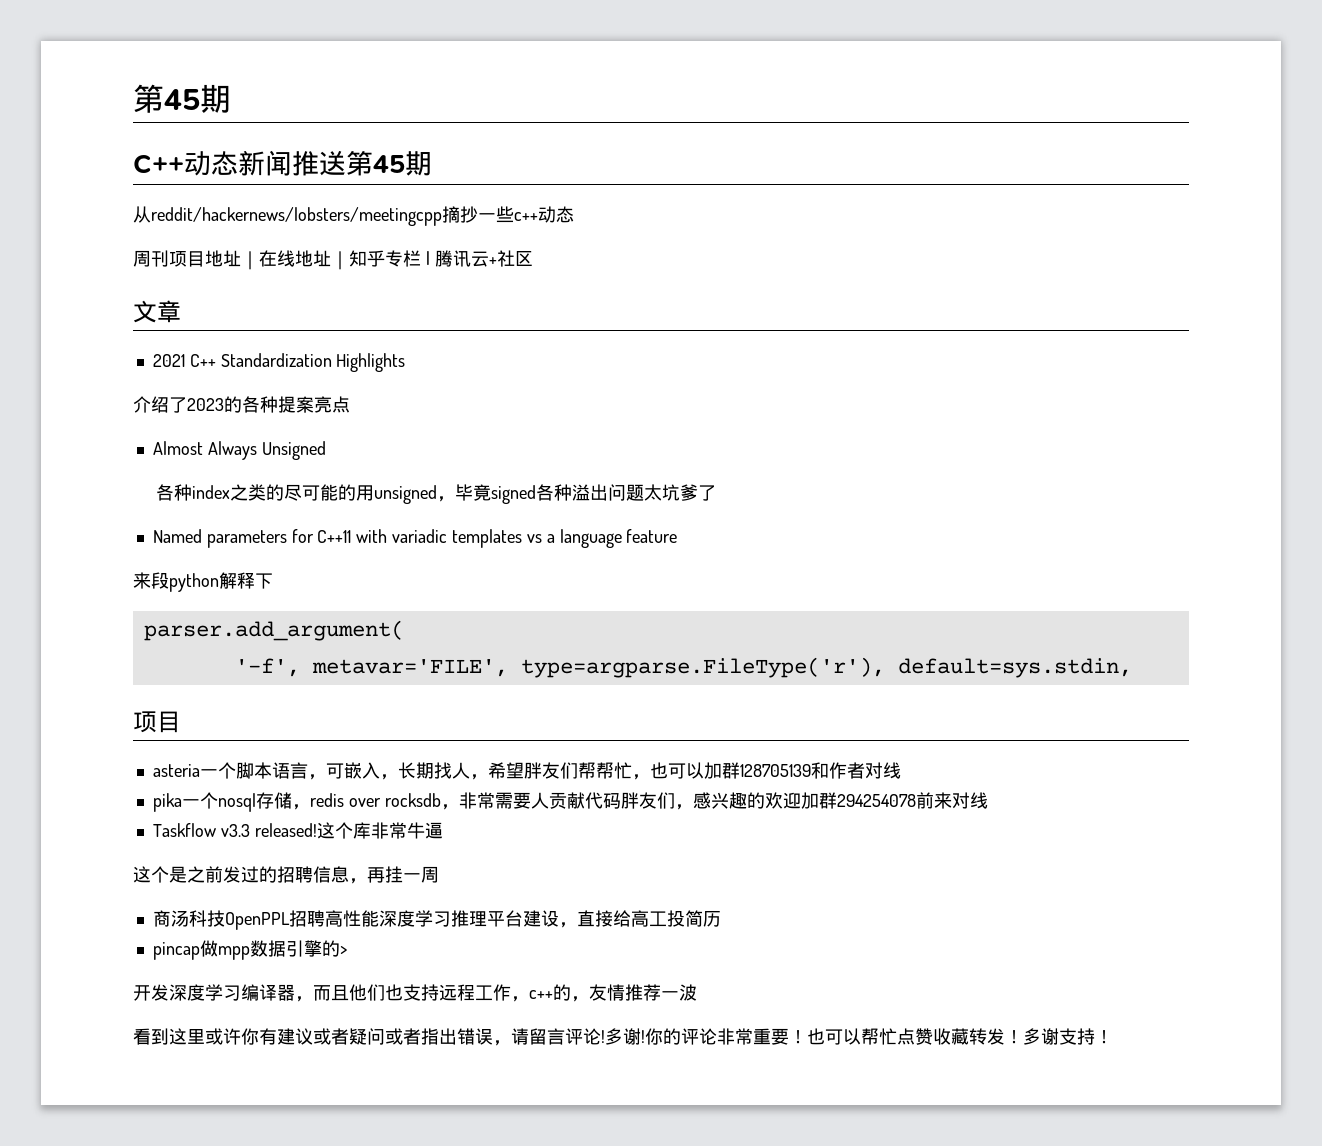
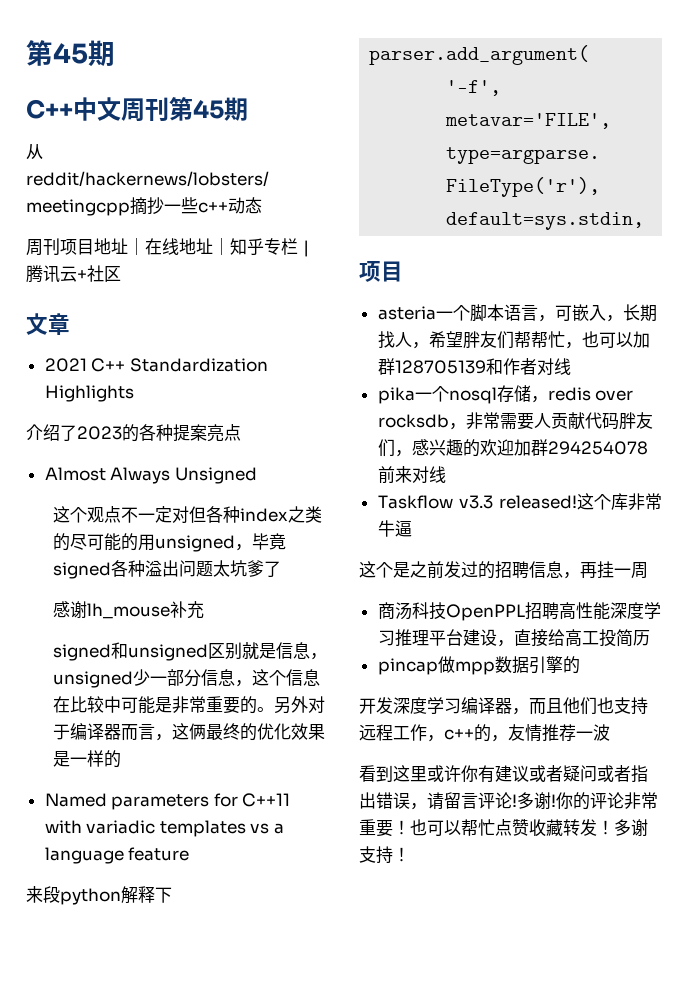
- C++动态新闻推送第45期
+ C++中文周刊第45期
- 各种index之类的尽可能的用unsigned，毕竟signed各种溢出问题太坑爹了
+ 这个观点不一定对但各种index之类的尽可能的用unsigned，毕竟signed各种溢出问题太坑爹了
+ 感谢lh_mouse补充
+ signed和unsigned区别就是信息，unsigned少一部分信息，这个信息在比较中可能是非常重要的。另外对于编译器而言，这俩最终的优化效果是一样的
- pincap做mpp数据引擎的>
+ pincap做mpp数据引擎的

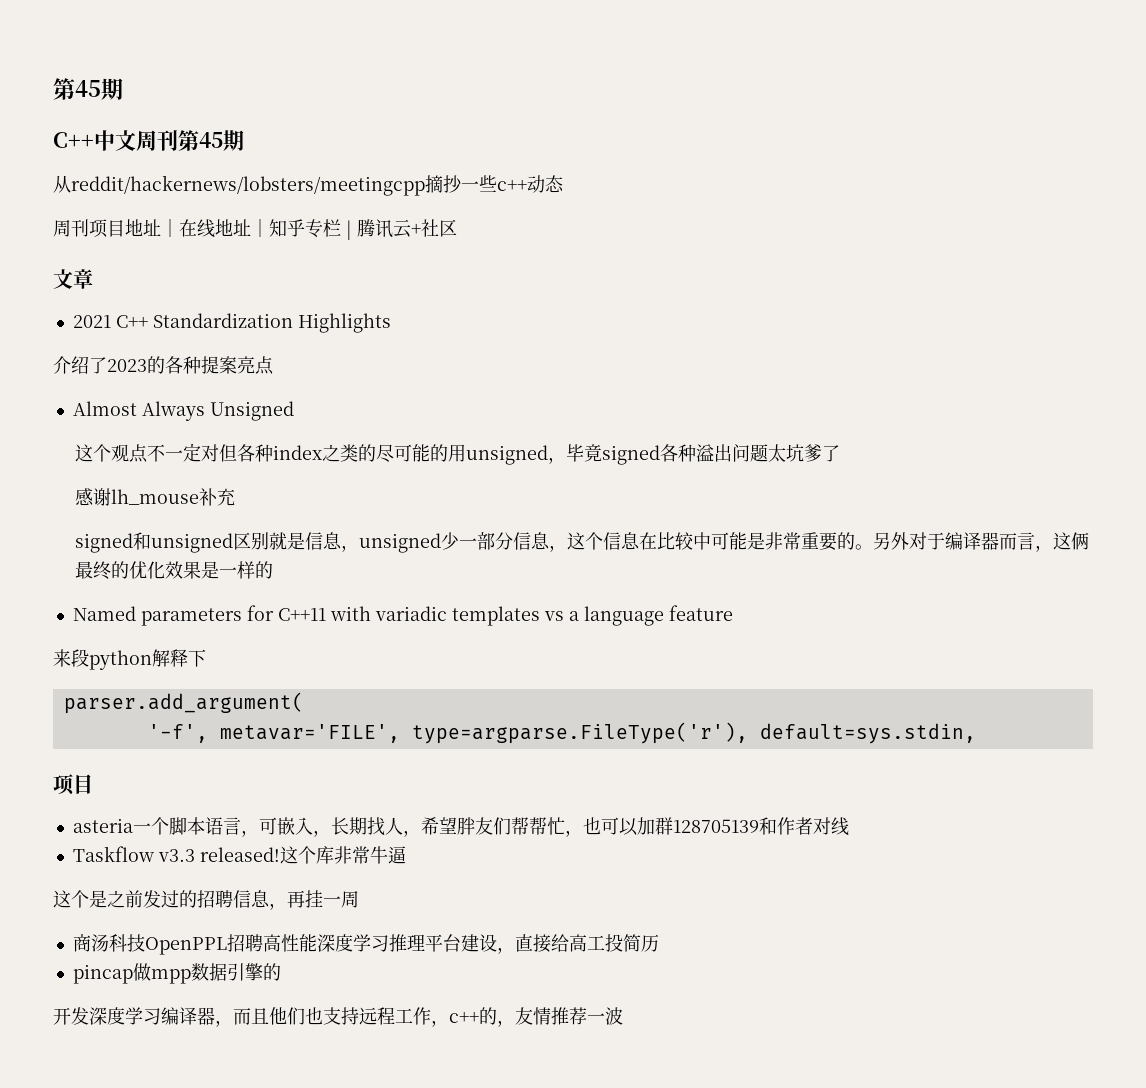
- pika一个nosql存储，redis over rocksdb，非常需要人贡献代码胖友们，感兴趣的欢迎加群294254078前来对线
- 看到这里或许你有建议或者疑问或者指出错误，请留言评论!多谢!你的评论非常重要！也可以帮忙点赞收藏转发！多谢支持！

